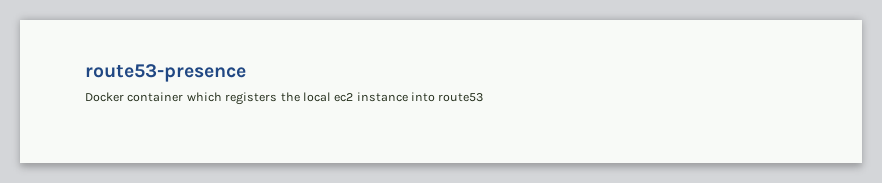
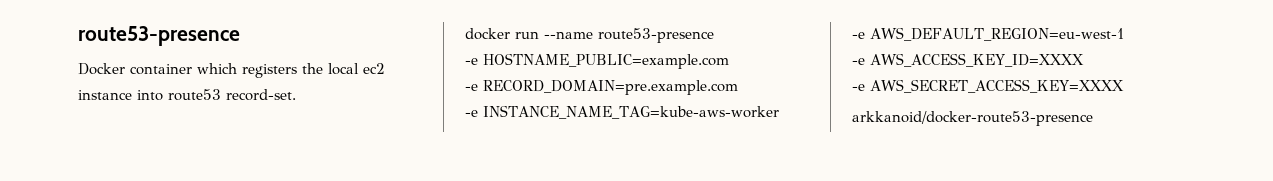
- Docker container which registers the local ec2 instance into route53
+ Docker container which registers the local ec2 instance into route53 record-set.
+ docker run --name route53-presence
+ -e HOSTNAME_PUBLIC=example.com
+ -e RECORD_DOMAIN=pre.example.com
+ -e INSTANCE_NAME_TAG=kube-aws-worker
+ -e AWS_DEFAULT_REGION=eu-west-1
+ -e AWS_ACCESS_KEY_ID=XXXX
+ -e AWS_SECRET_ACCESS_KEY=XXXX
+ arkkanoid/docker-route53-presence

